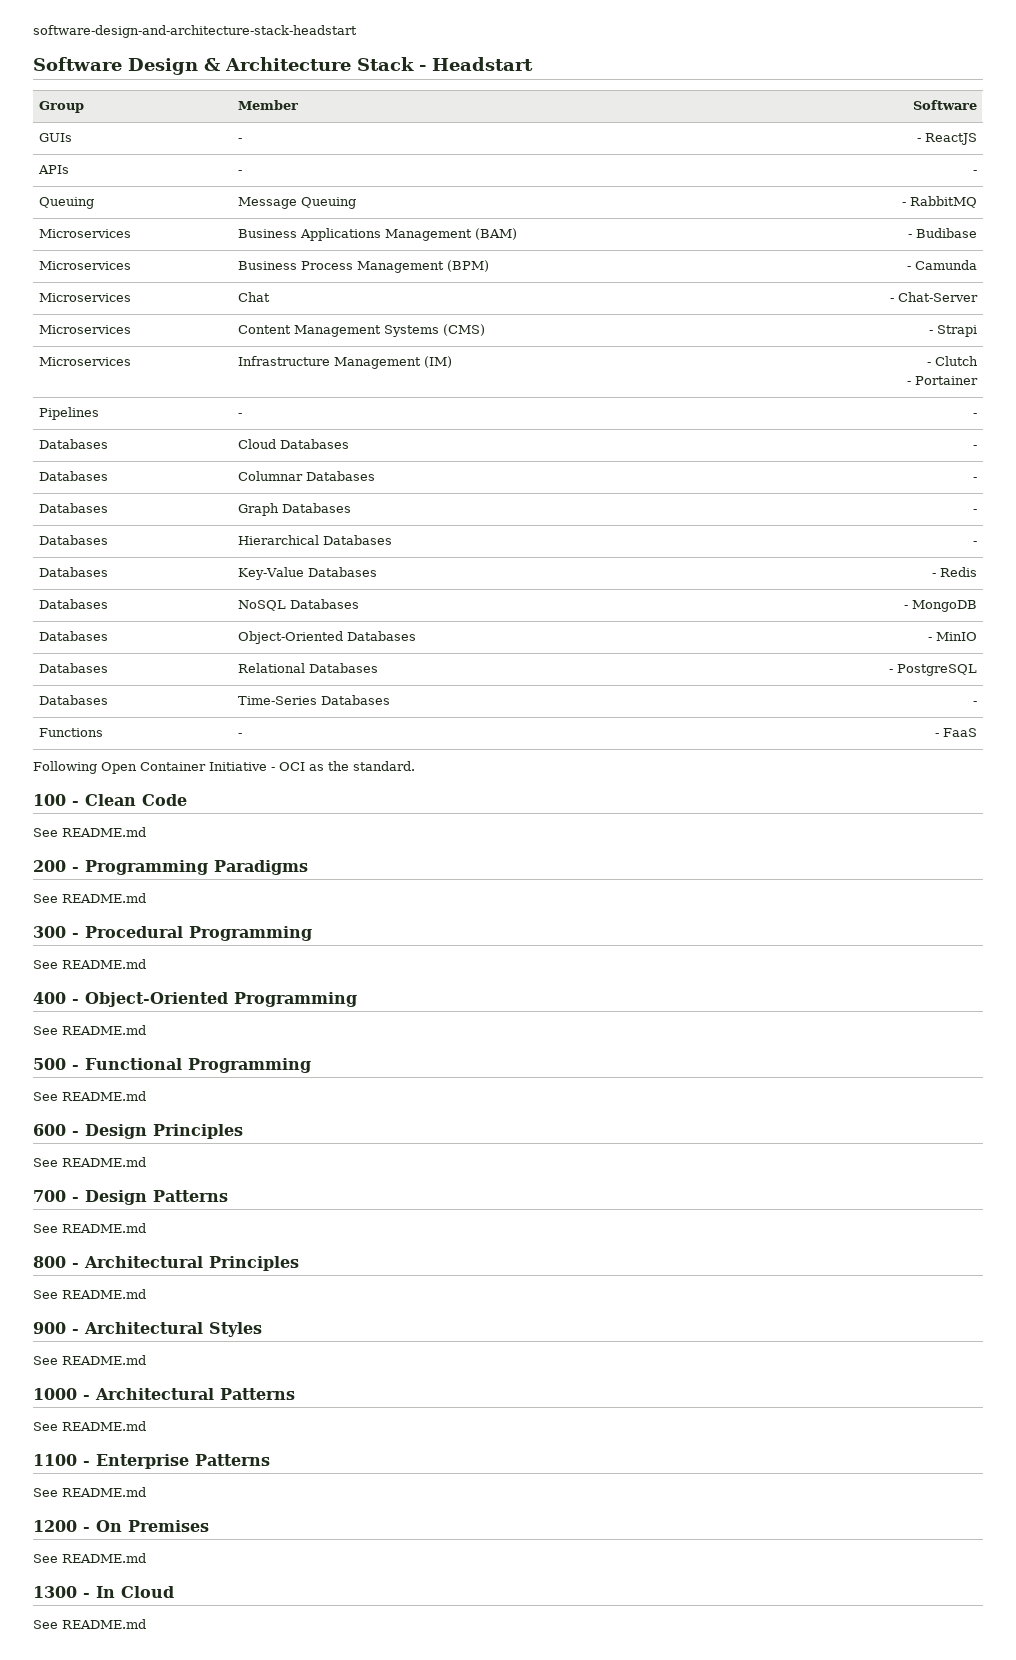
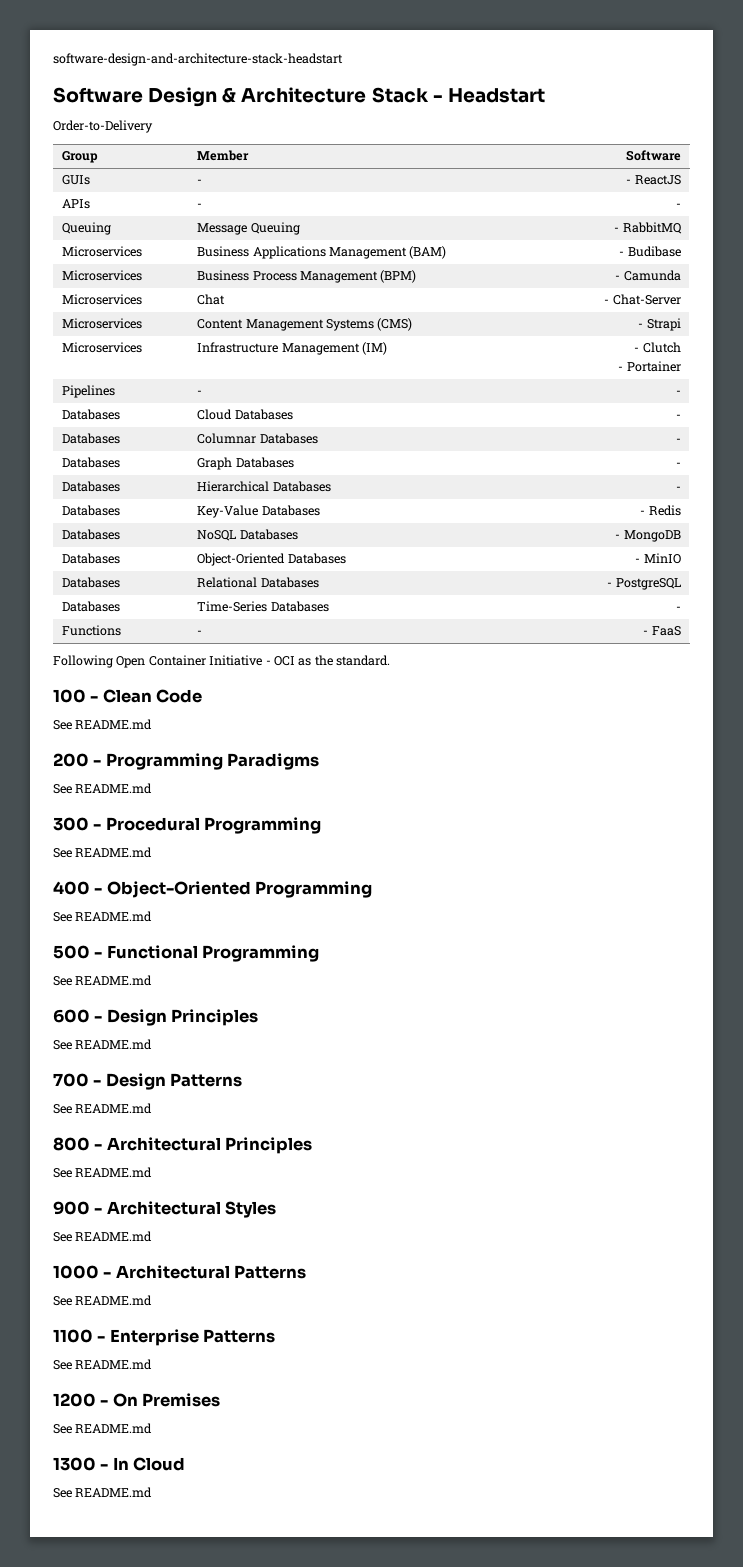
+ Order-to-Delivery

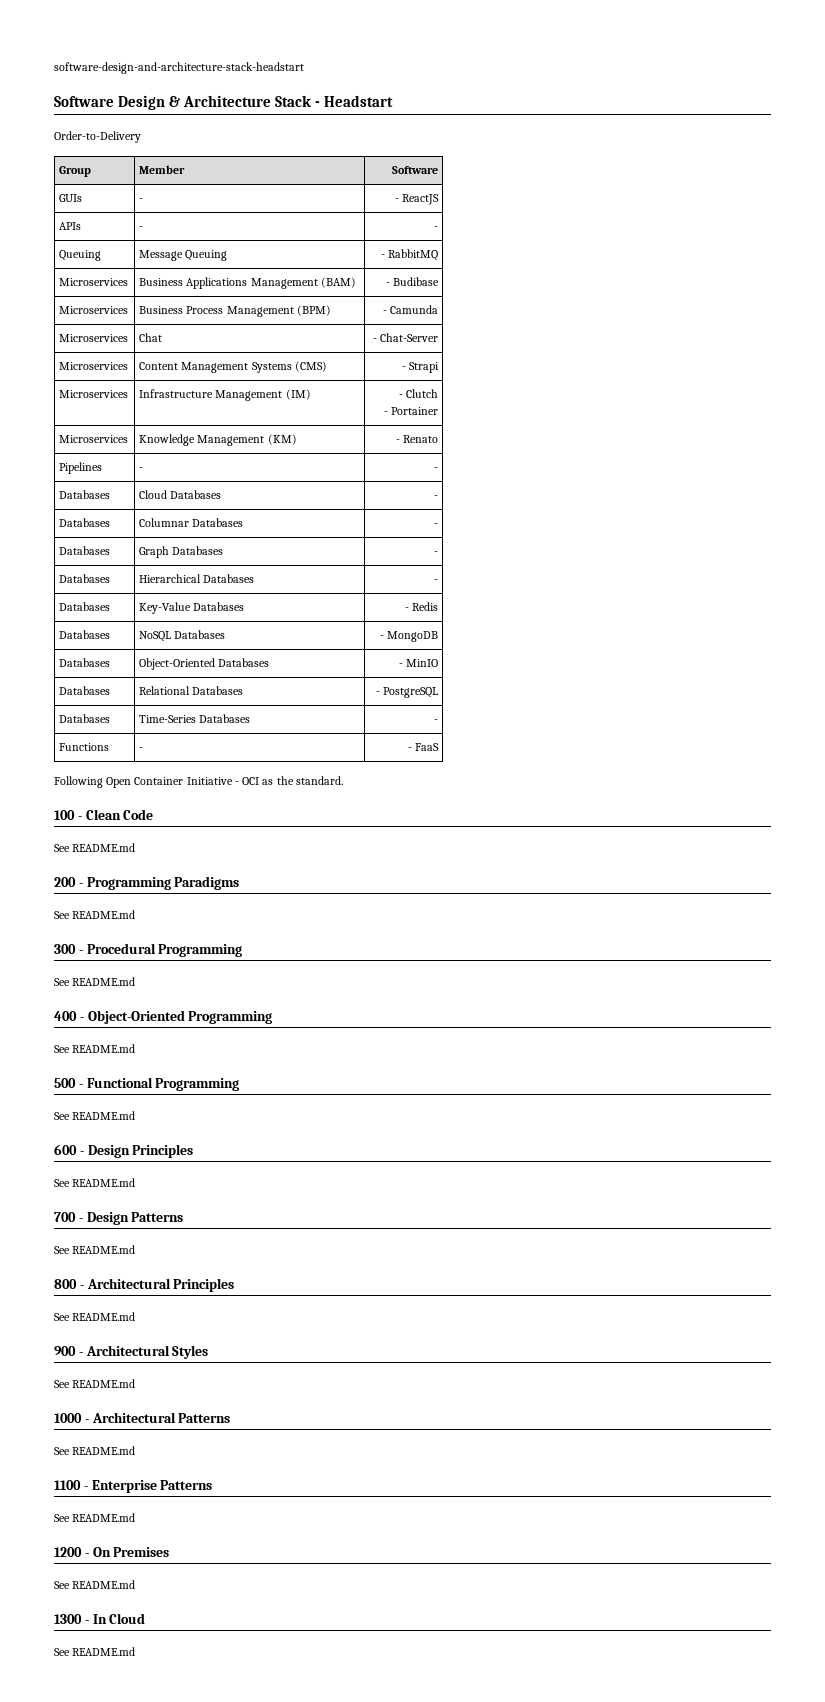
+ Microservices | Knowledge Management (KM) | - Renato

